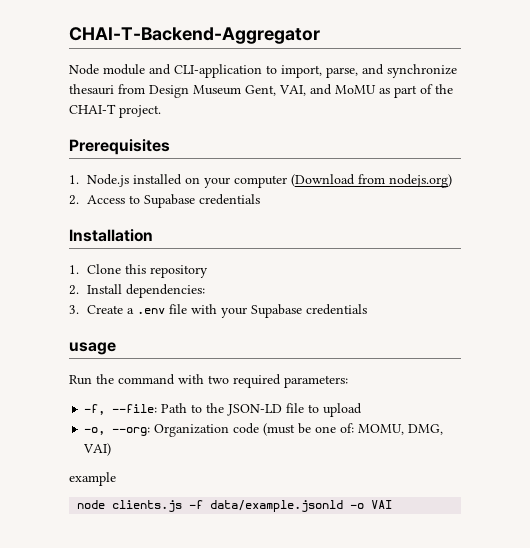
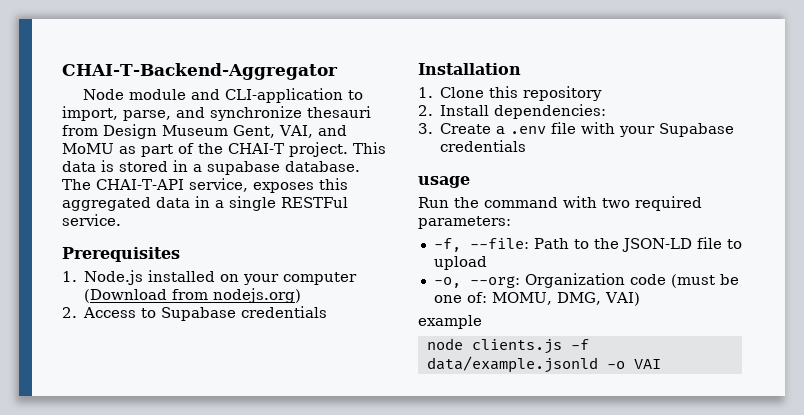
+ This data is stored in a supabase database. The CHAI-T-API service, exposes this aggregated data in a single RESTFul service.

